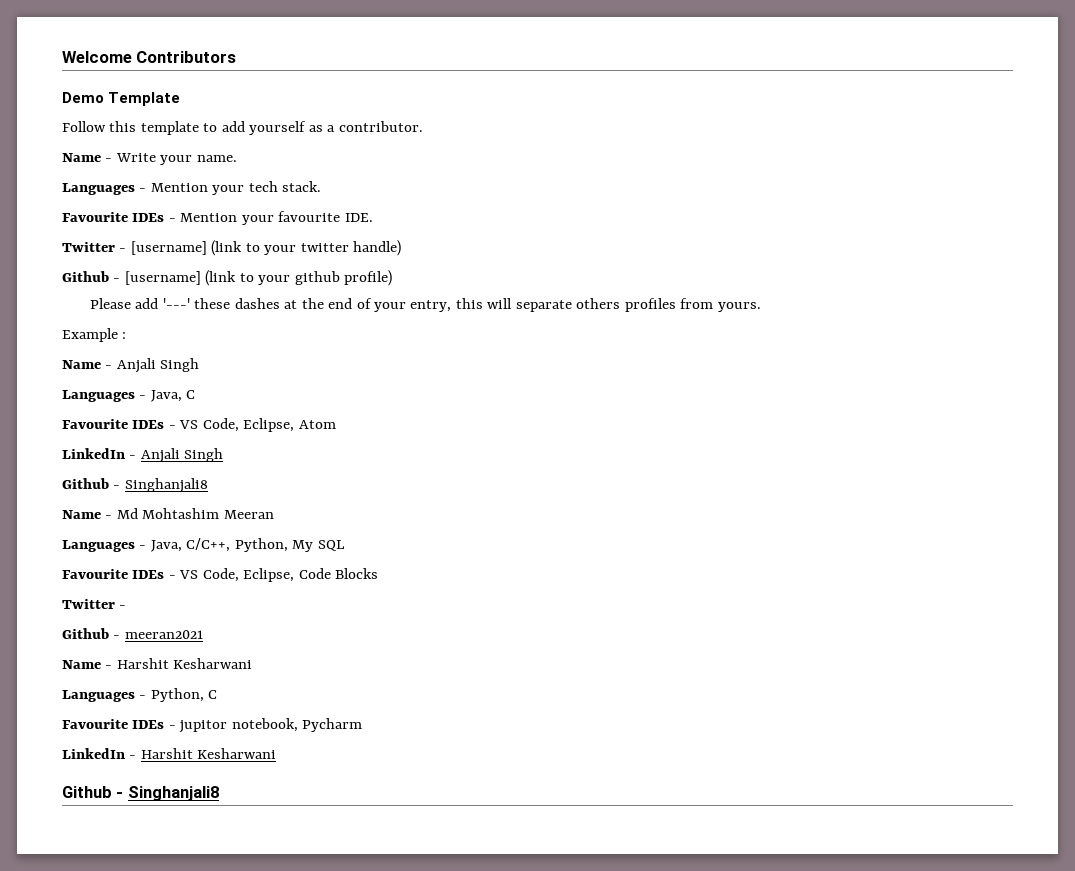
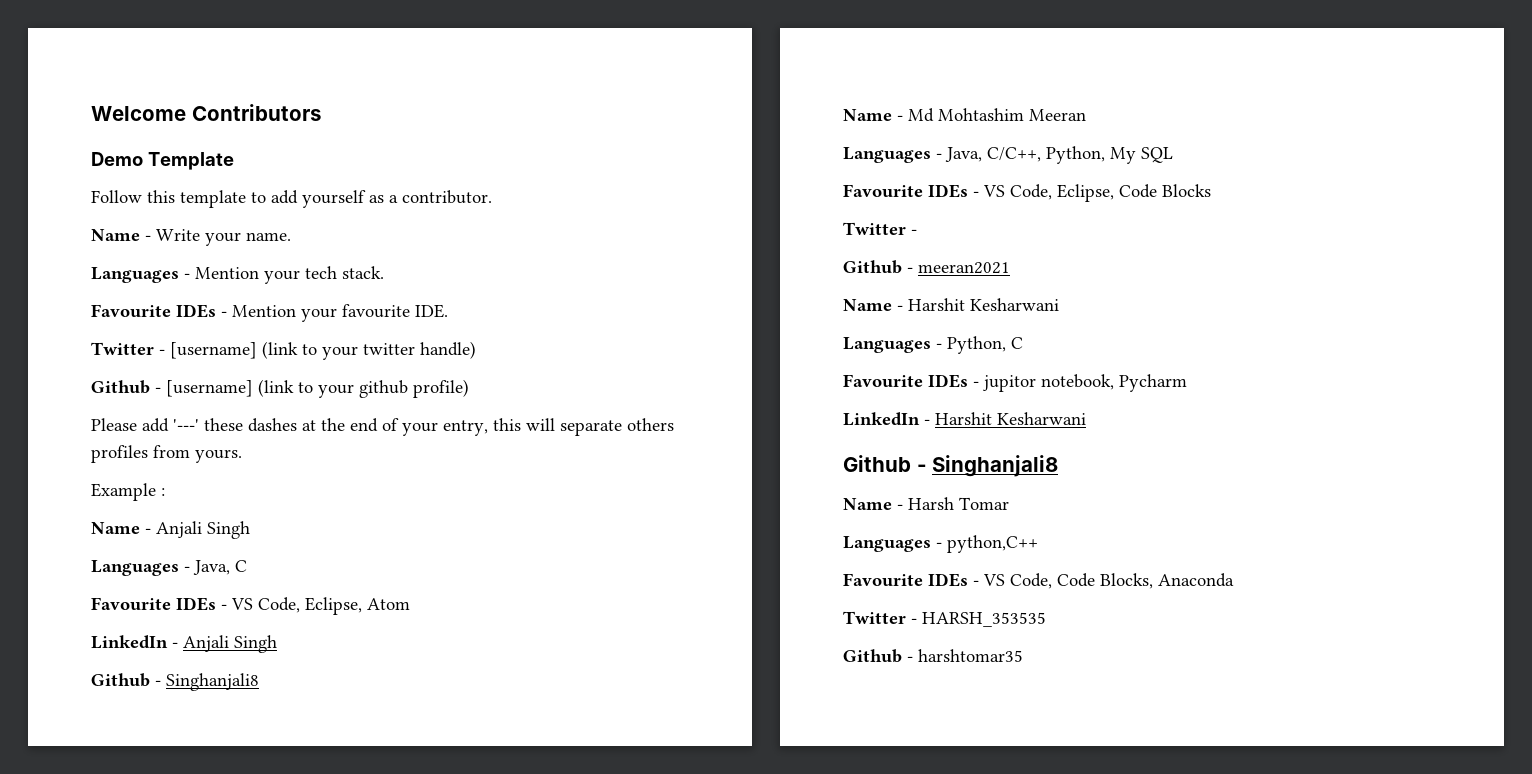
+ Name - Harsh Tomar
+ Languages - python,C++
+ Favourite IDEs - VS Code, Code Blocks, Anaconda
+ Twitter - HARSH_353535
+ Github - harshtomar35

